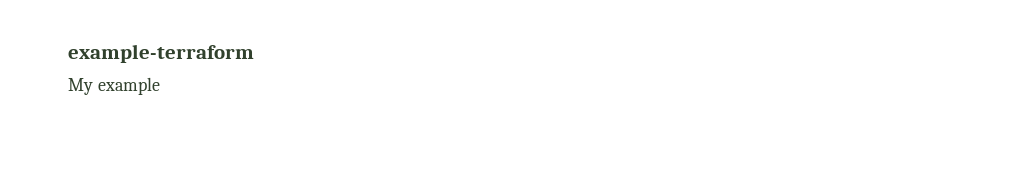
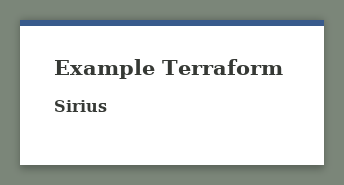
- example-terraform
- My example
+ Example Terraform
+ Sirius

